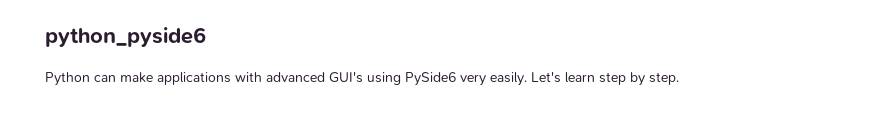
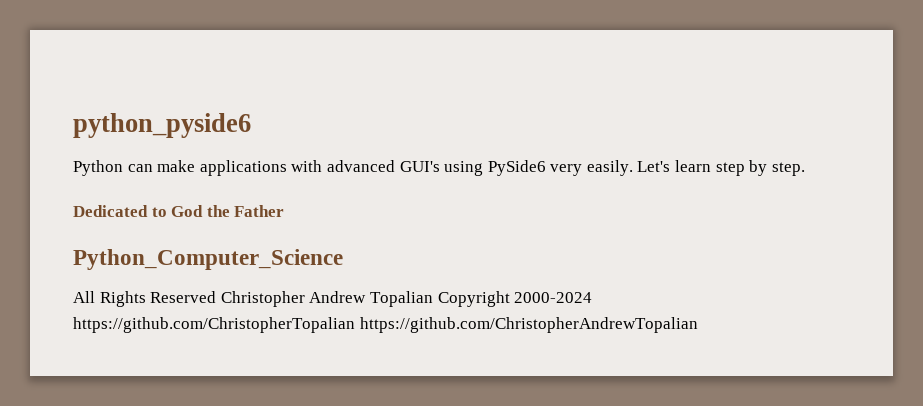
+ Dedicated to God the Father
+ Python_Computer_Science
+ All Rights Reserved Christopher Andrew Topalian Copyright 2000-2024 https://github.com/ChristopherTopalian https://github.com/ChristopherAndrewTopalian

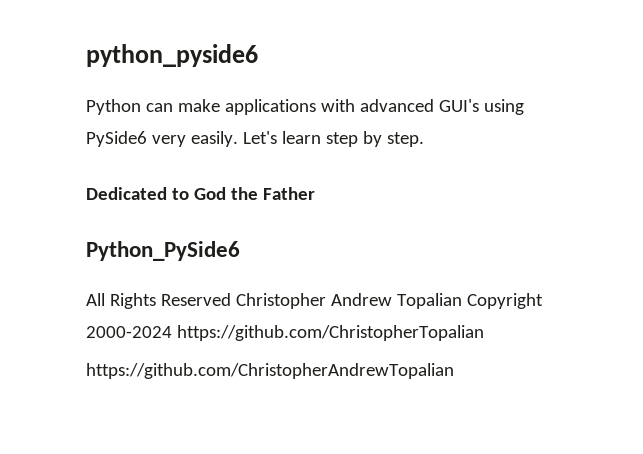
- Python_Computer_Science
+ Python_PySide6
- All Rights Reserved Christopher Andrew Topalian Copyright 2000-2024 https://github.com/ChristopherTopalian https://github.com/ChristopherAndrewTopalian
+ All Rights Reserved Christopher Andrew Topalian Copyright 2000-2024 https://github.com/ChristopherTopalian
+ https://github.com/ChristopherAndrewTopalian

